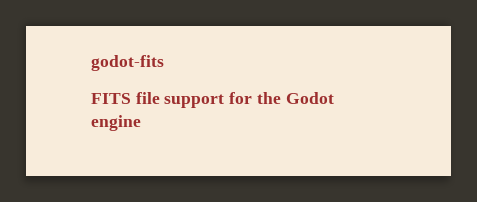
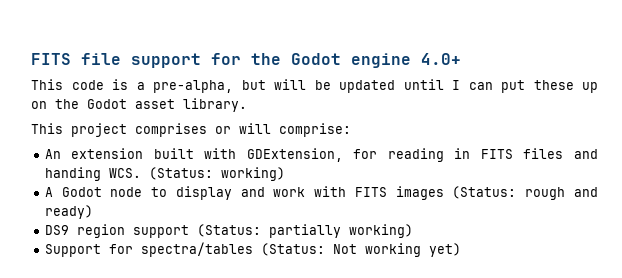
- godot-fits
- FITS file support for the Godot engine
+ FITS file support for the Godot engine 4.0+
+ This code is a pre-alpha, but will be updated until I can put these up on the Godot asset library.
+ This project comprises or will comprise:
+ An extension built with GDExtension, for reading in FITS files and handing WCS. (Status: working)
+ A Godot node to display and work with FITS images (Status: rough and ready)
+ DS9 region support (Status: partially working)
+ Support for spectra/tables (Status: Not working yet)

